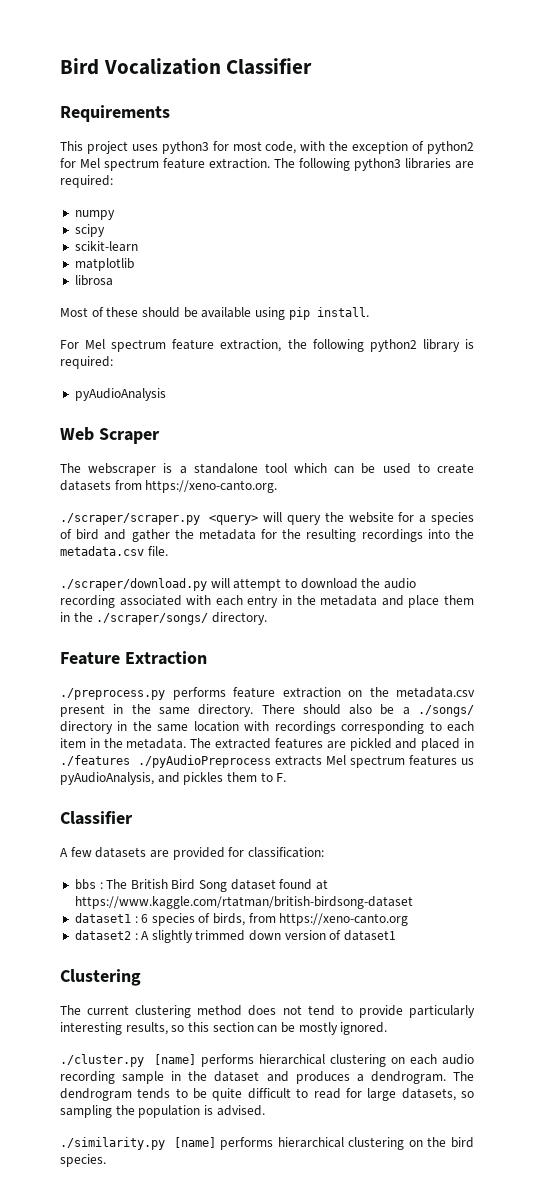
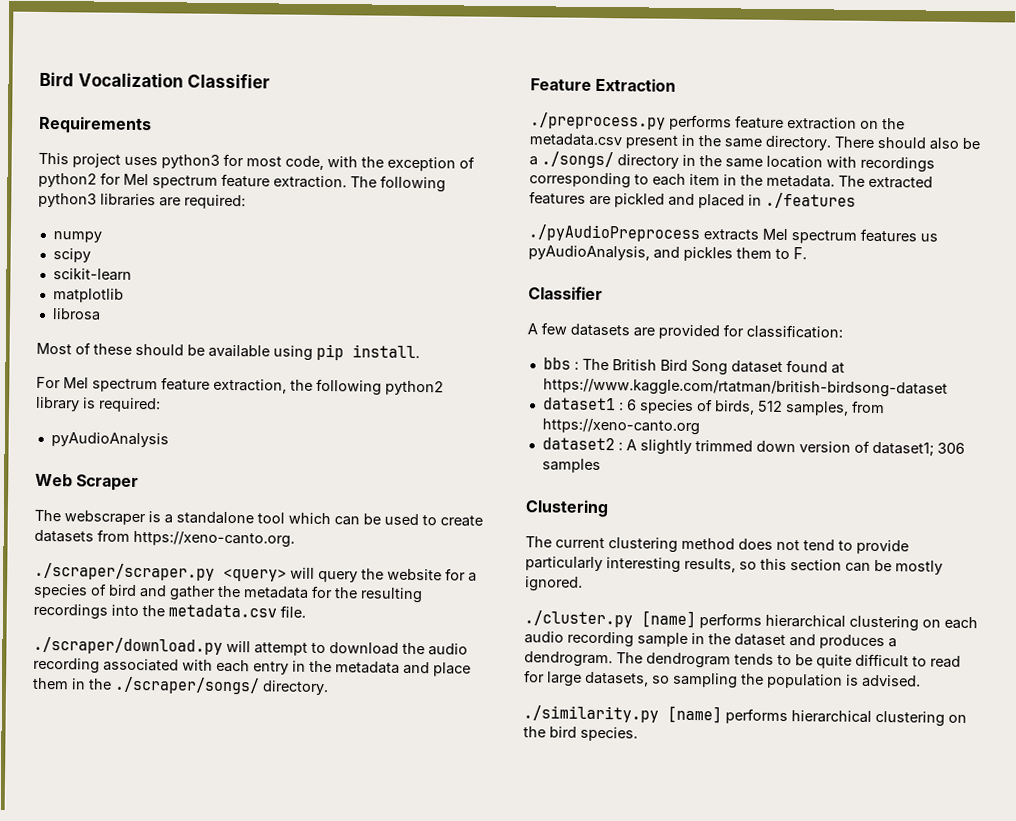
- The extracted features are pickled and placed in ./features ./pyAudioPreprocess extracts Mel spectrum features us pyAudioAnalysis, and pickles them to F.
+ The extracted features are pickled and placed in ./features
+ ./pyAudioPreprocess extracts Mel spectrum features us pyAudioAnalysis, and pickles them to F.
- dataset1 : 6 species of birds, from https://xeno-canto.org
+ dataset1 : 6 species of birds, 512 samples, from https://xeno-canto.org
- dataset2 : A slightly trimmed down version of dataset1
+ dataset2 : A slightly trimmed down version of dataset1; 306 samples

